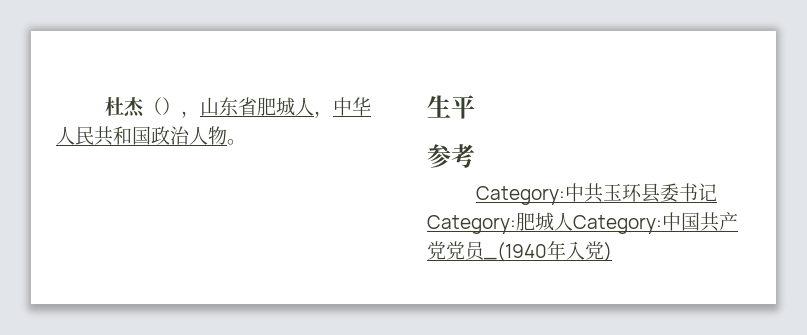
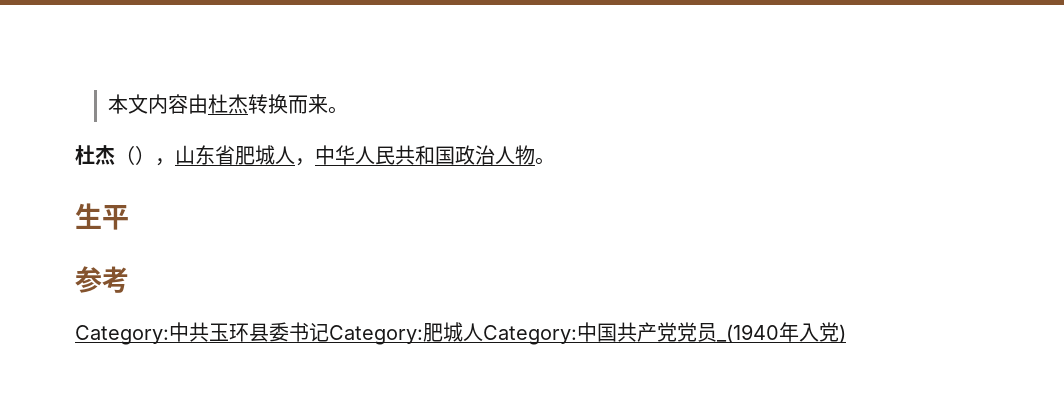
+ 本文内容由杜杰转换而来。

